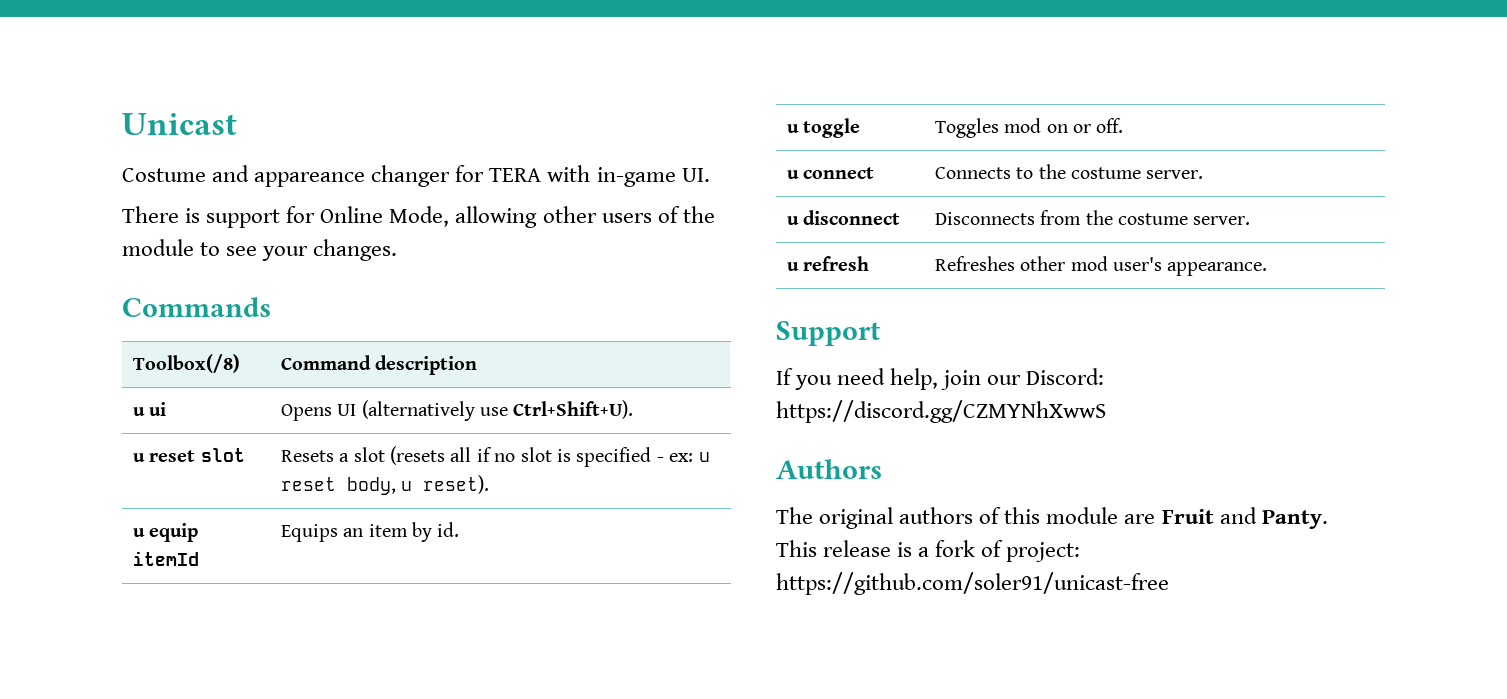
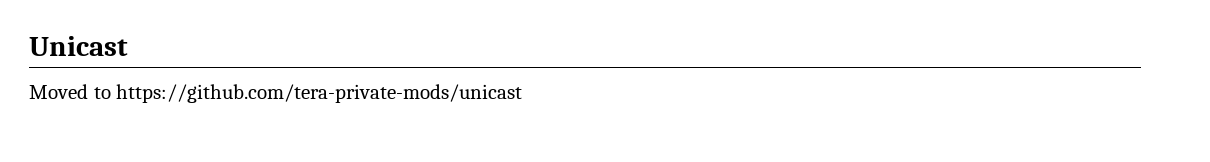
- Costume and appareance changer for TERA with in-game UI.
- There is support for Online Mode, allowing other users of the module to see your changes.
- Commands
- Toolbox(/8) | Command description
- u ui | Opens UI (alternatively use Ctrl+Shift+U).
- u reset slot | Resets a slot (resets all if no slot is specified - ex: u reset body, u reset).
- u equip itemId | Equips an item by id.
- u toggle | Toggles mod on or off.
- u connect | Connects to the costume server.
- u disconnect | Disconnects from the costume server.
- u refresh | Refreshes other mod user's appearance.
- Support
- If you need help, join our Discord: https://discord.gg/CZMYNhXwwS
- Authors
- The original authors of this module are Fruit and Panty.
- This release is a fork of project: https://github.com/soler91/unicast-free
+ Moved to https://github.com/tera-private-mods/unicast

